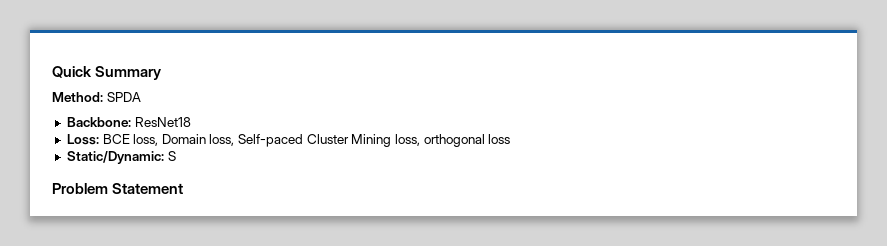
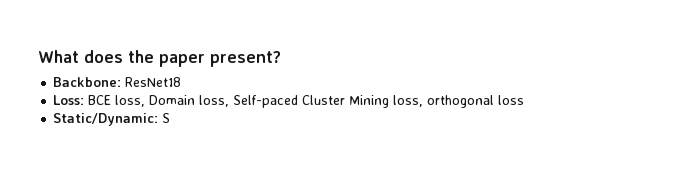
- Quick Summary
- Method: SPDA
+ What does the paper present?
- Problem Statement

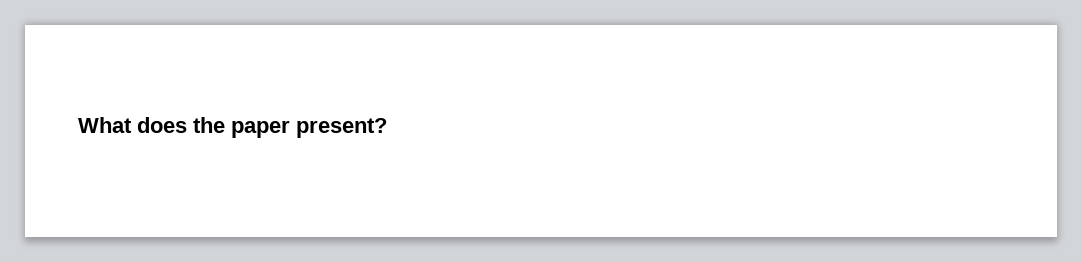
- Backbone: ResNet18
- Loss: BCE loss, Domain loss, Self-paced Cluster Mining loss, orthogonal loss
- Static/Dynamic: S

